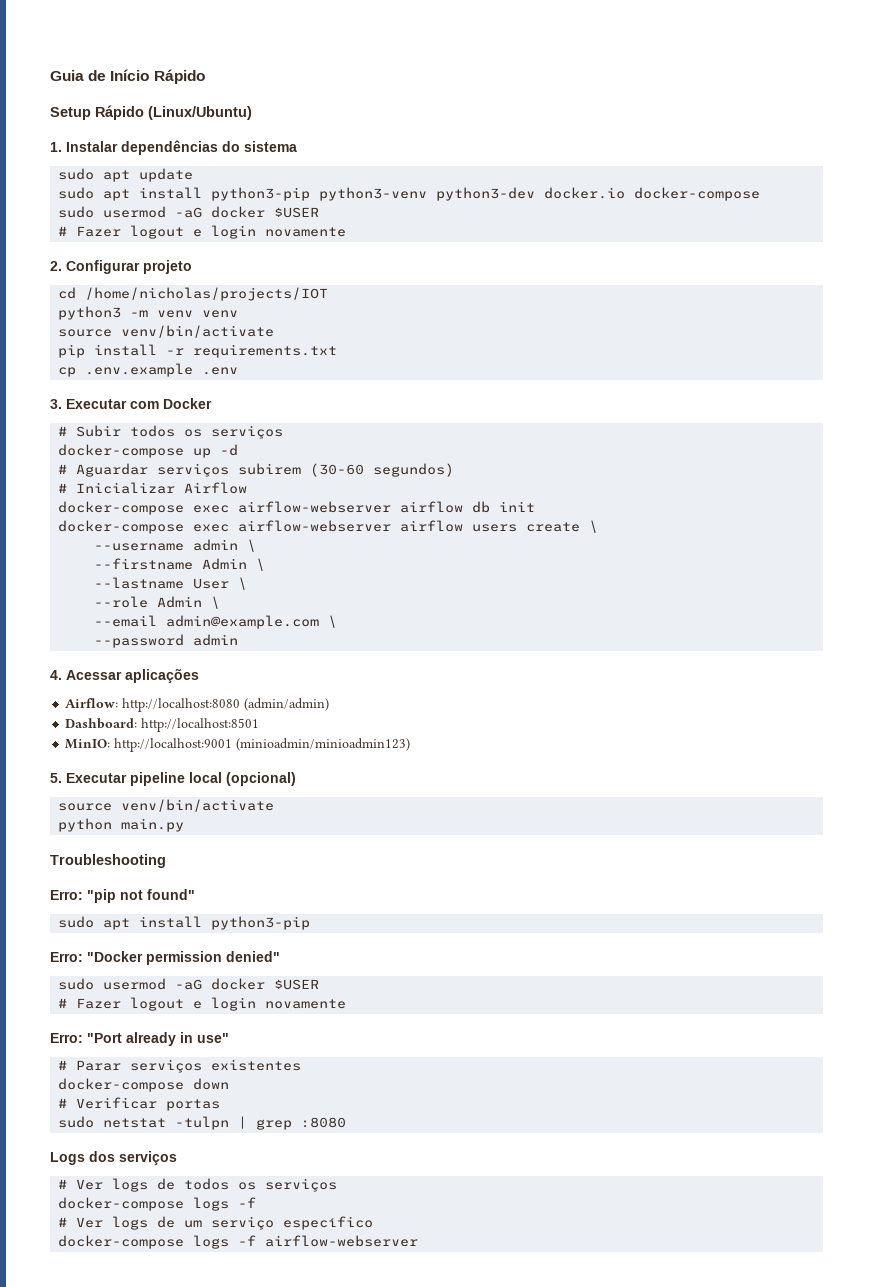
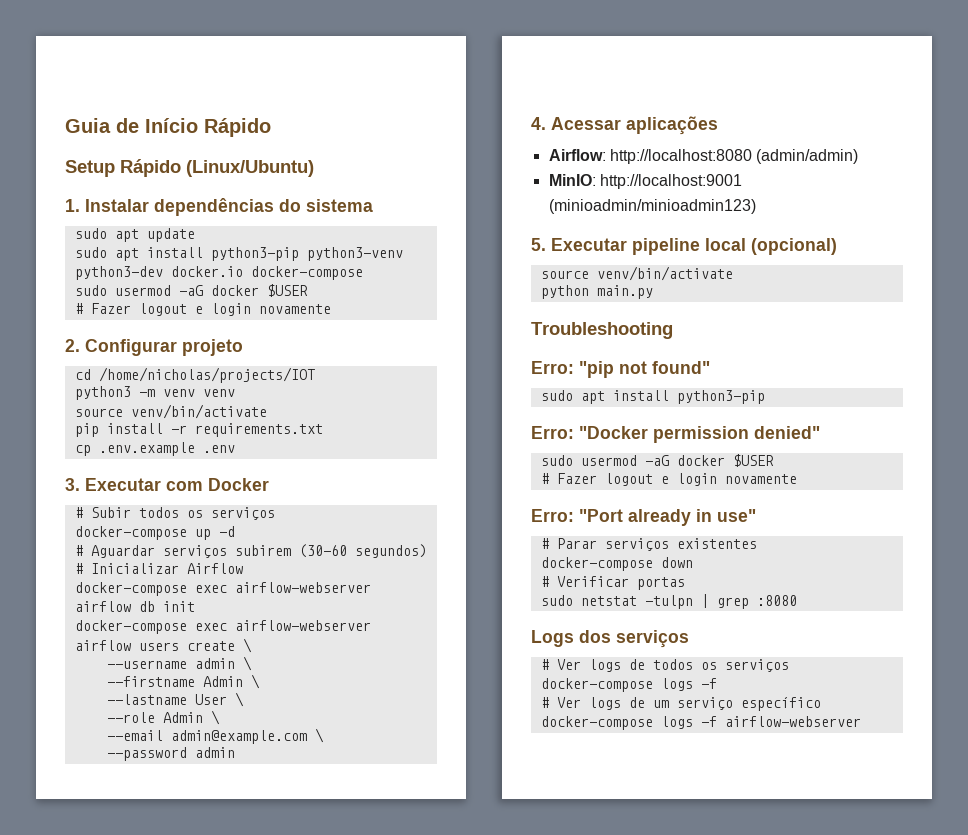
- Dashboard: http://localhost:8501

